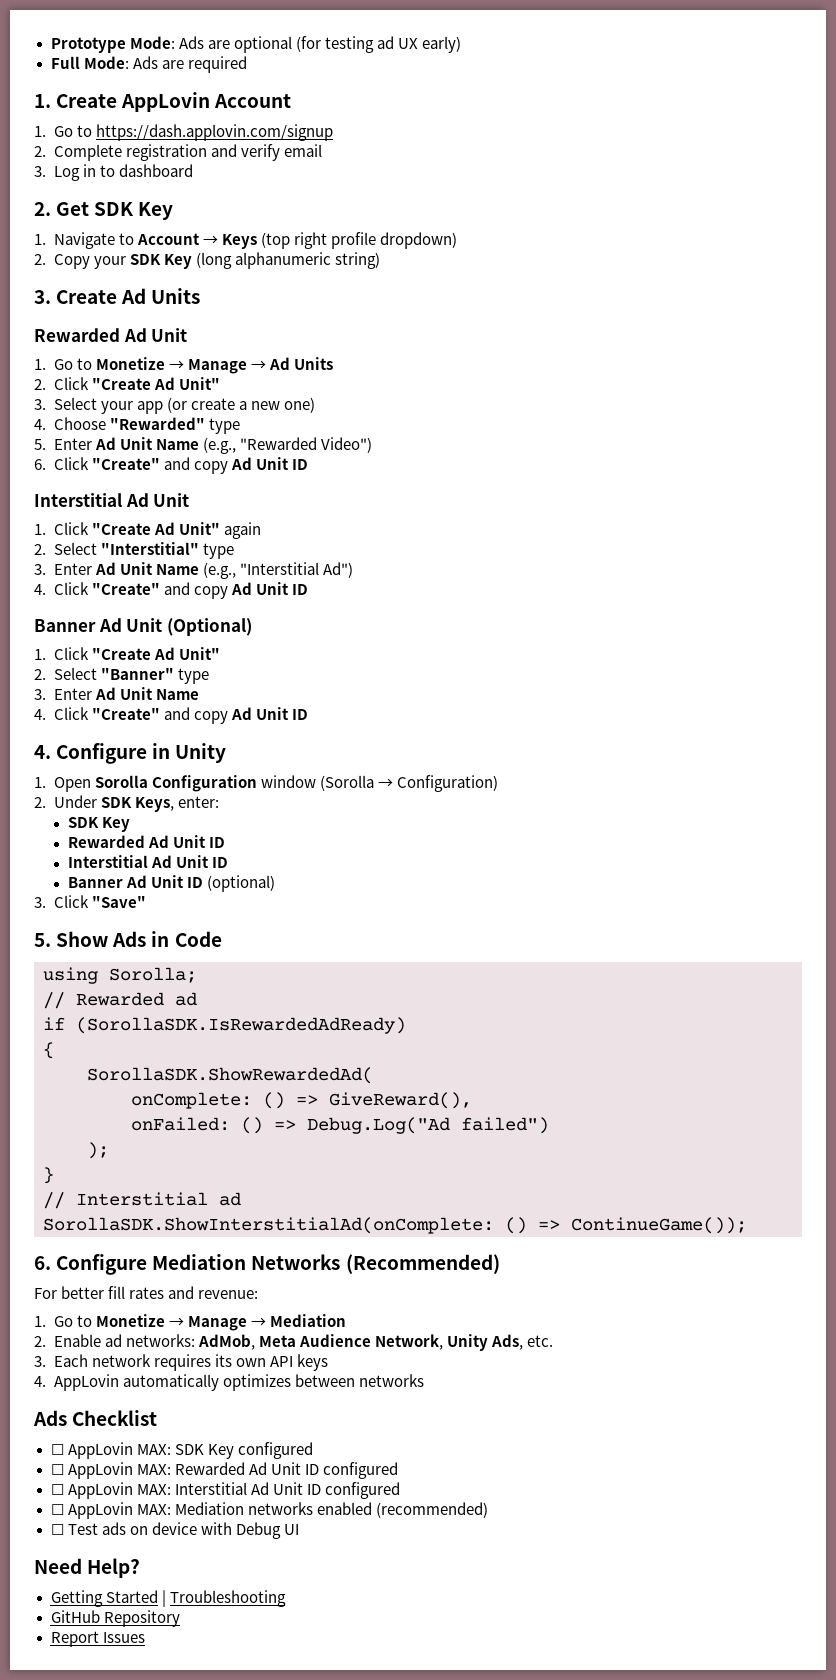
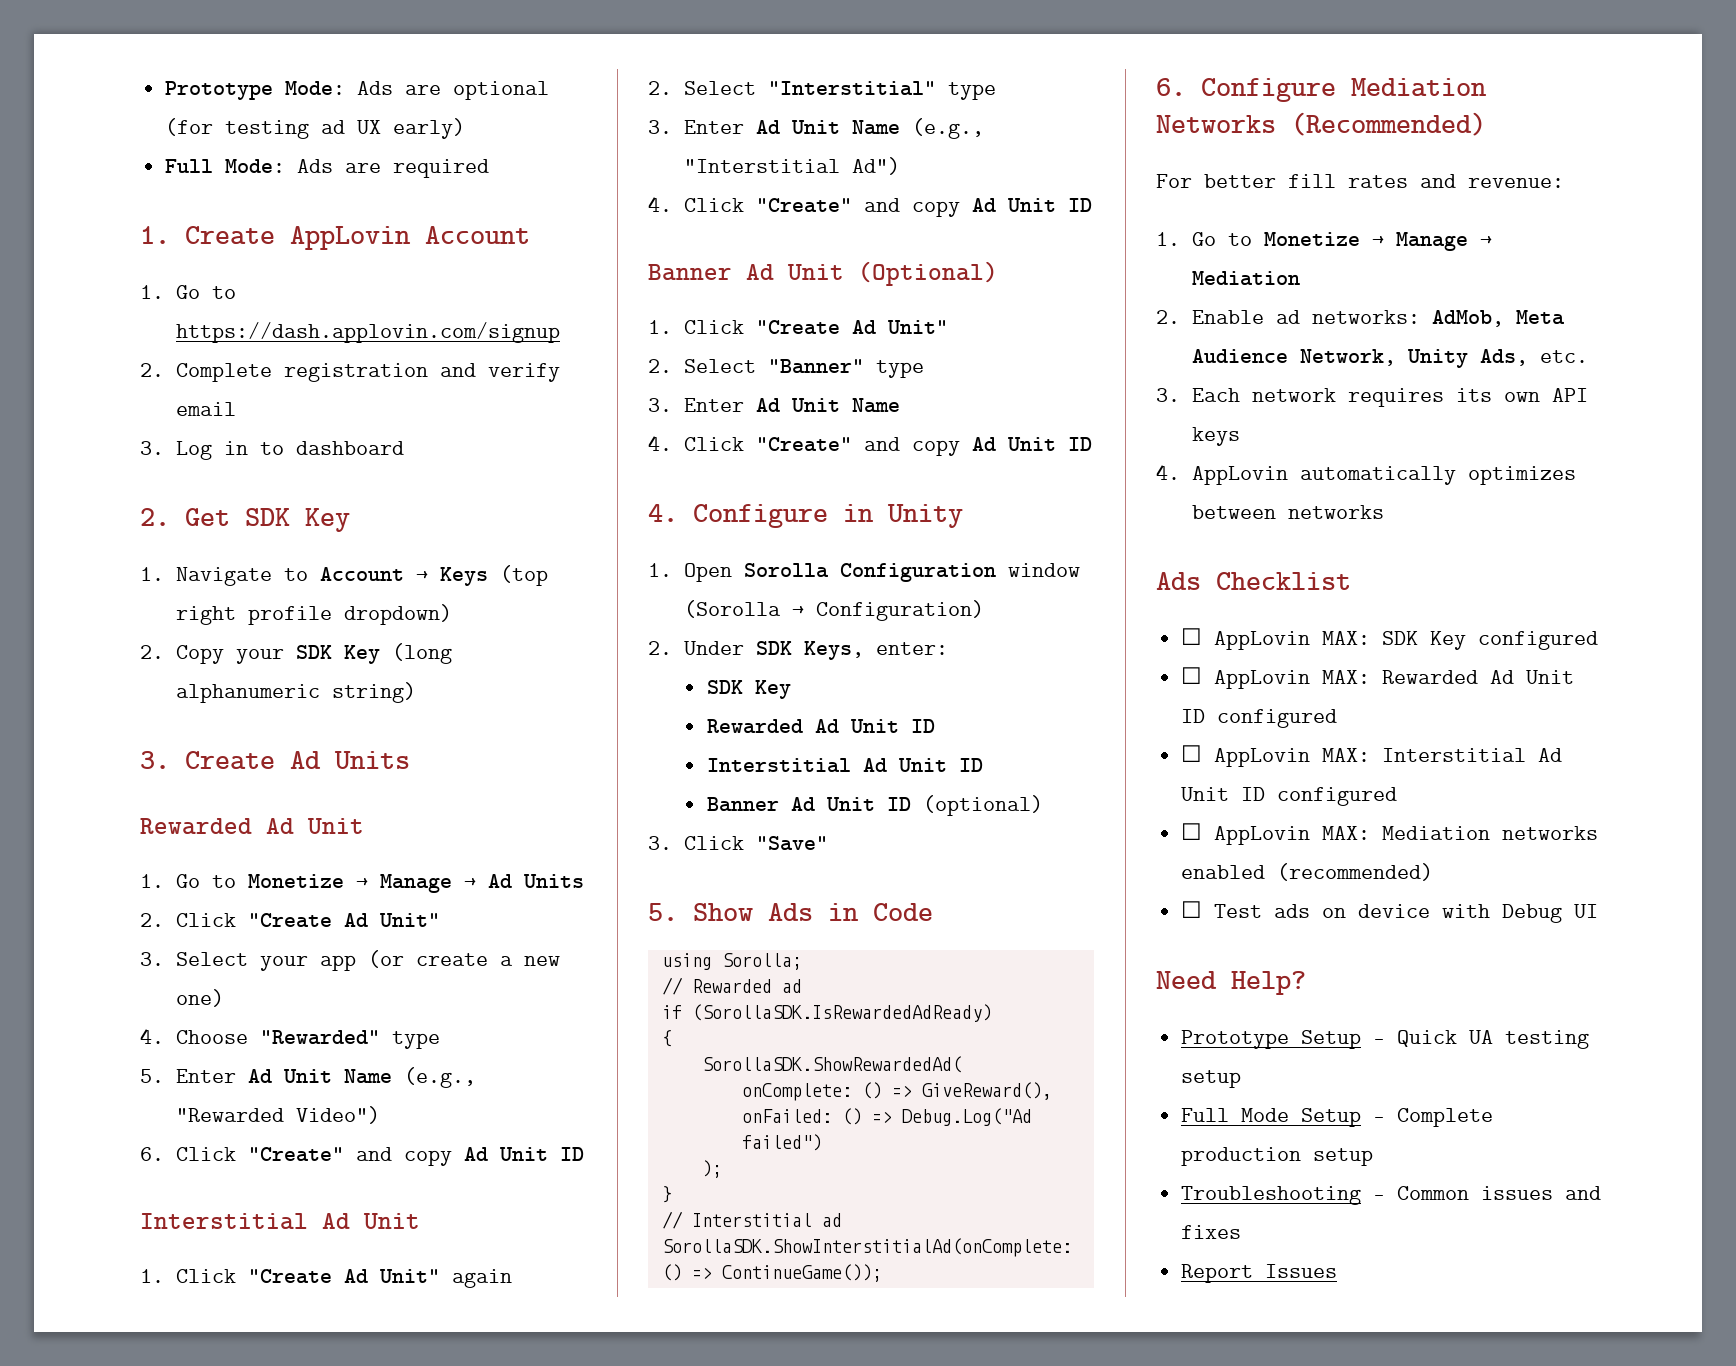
- Getting Started | Troubleshooting
- GitHub Repository
+ Prototype Setup - Quick UA testing setup
+ Full Mode Setup - Complete production setup
+ Troubleshooting - Common issues and fixes

